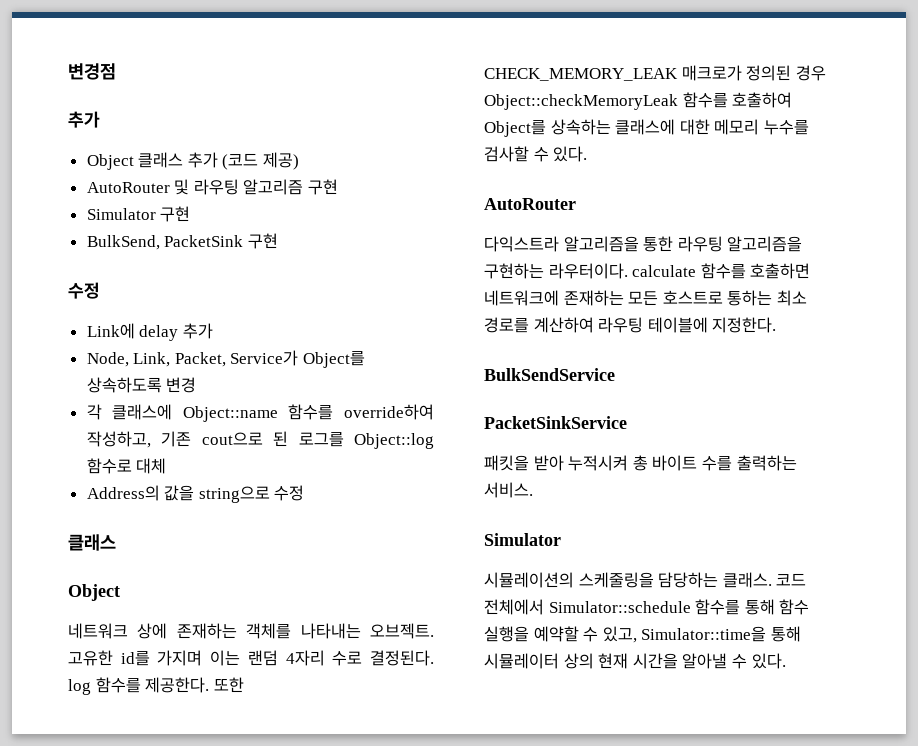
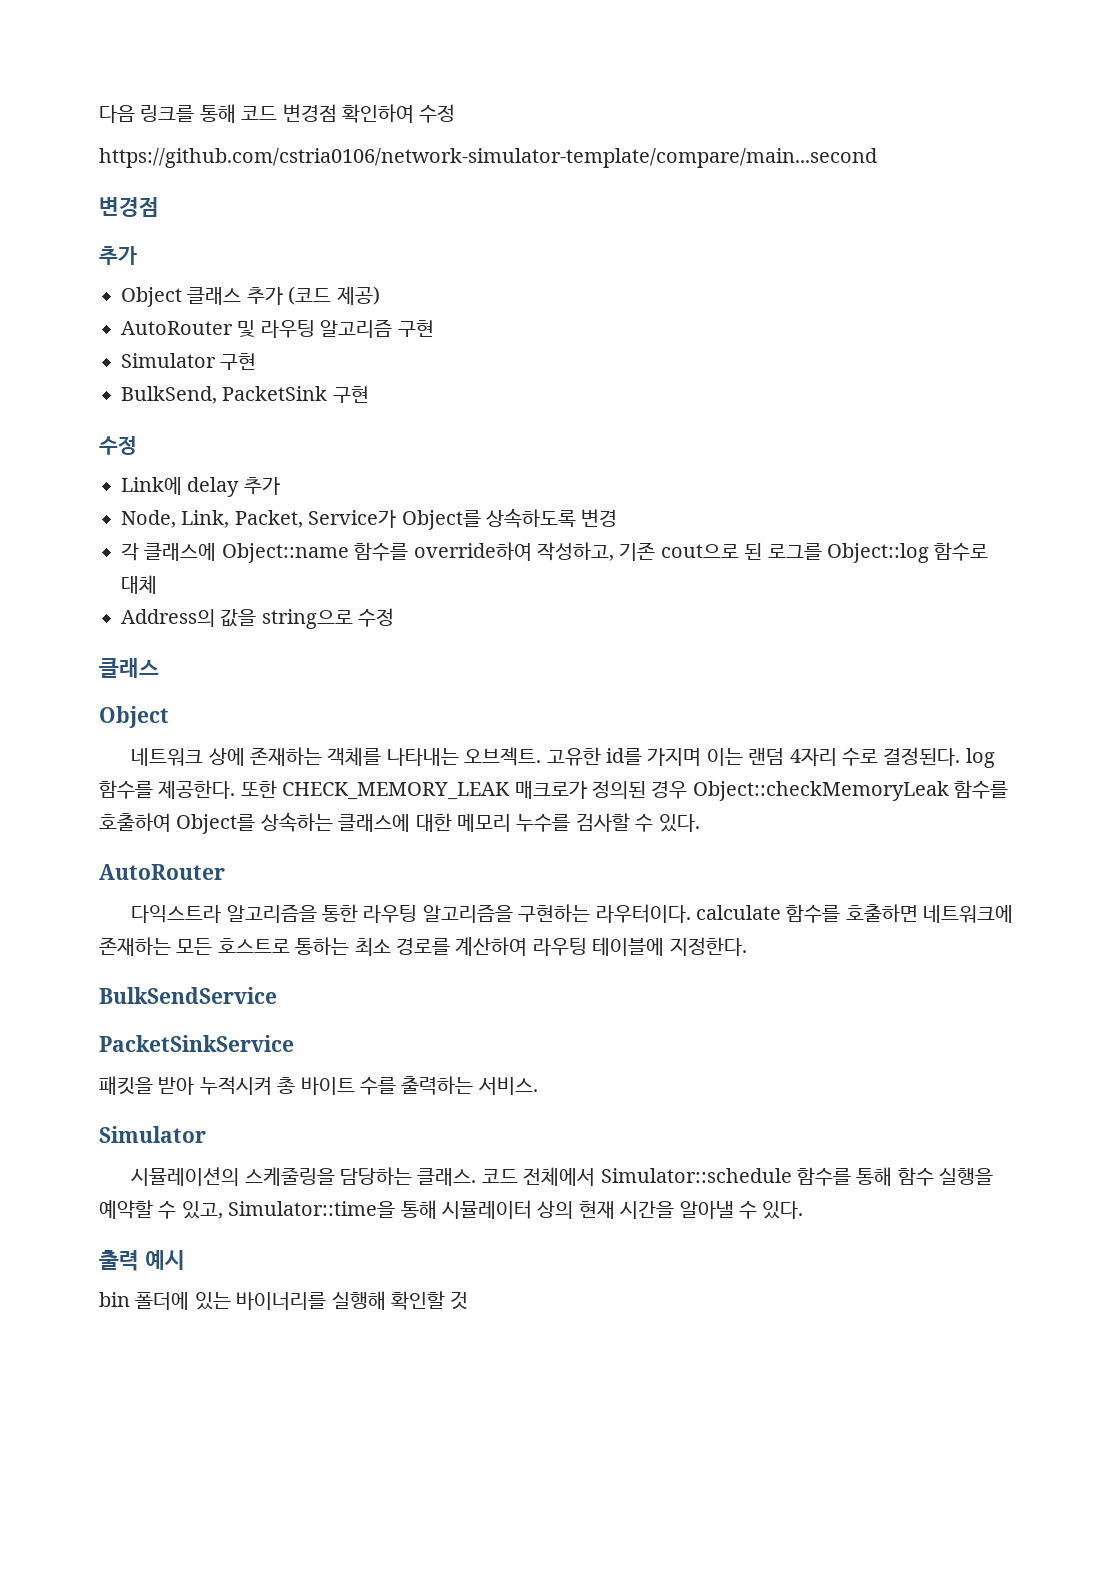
+ 다음 링크를 통해 코드 변경점 확인하여 수정
+ https://github.com/cstria0106/network-simulator-template/compare/main...second
+ 출력 예시
+ bin 폴더에 있는 바이너리를 실행해 확인할 것

